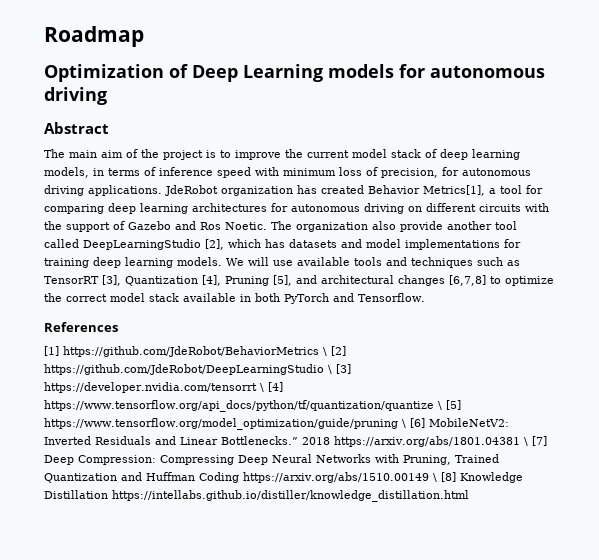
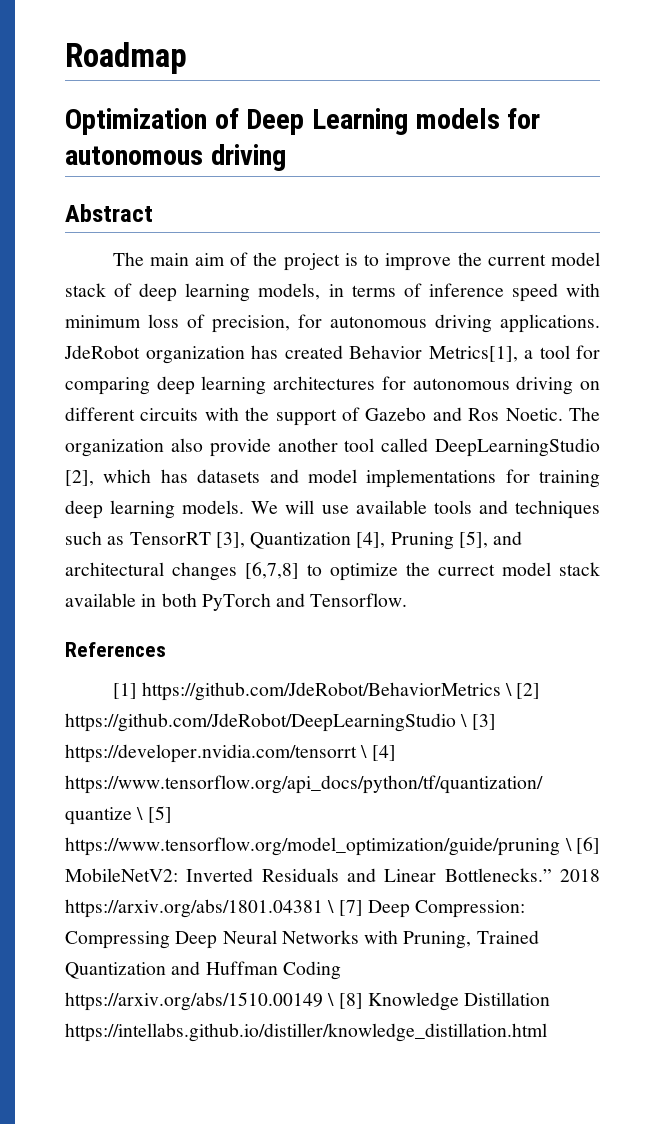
- We will use available tools and techniques such as TensorRT [3], Quantization [4], Pruning [5], and architectural changes [6,7,8] to optimize the correct model stack available in both PyTorch and Tensorflow.
+ We will use available tools and techniques such as TensorRT [3], Quantization [4], Pruning [5], and architectural changes [6,7,8] to optimize the currect model stack available in both PyTorch and Tensorflow.

